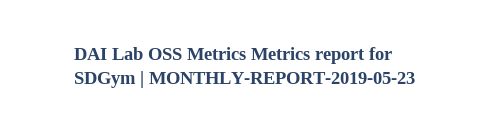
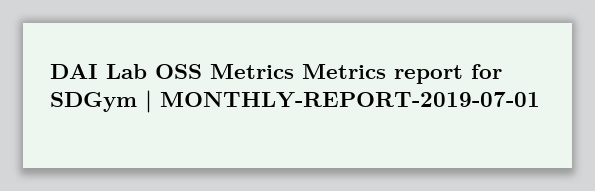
- DAI Lab OSS Metrics Metrics report for SDGym | MONTHLY-REPORT-2019-05-23
+ DAI Lab OSS Metrics Metrics report for SDGym | MONTHLY-REPORT-2019-07-01

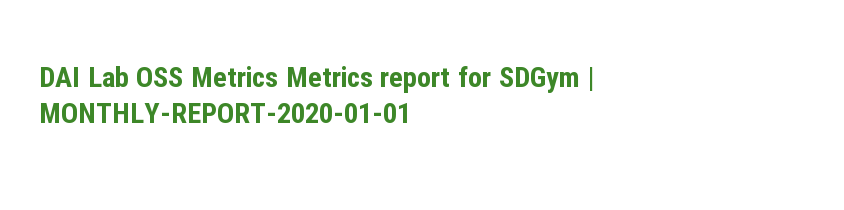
- DAI Lab OSS Metrics Metrics report for SDGym | MONTHLY-REPORT-2019-07-01
+ DAI Lab OSS Metrics Metrics report for SDGym | MONTHLY-REPORT-2020-01-01

